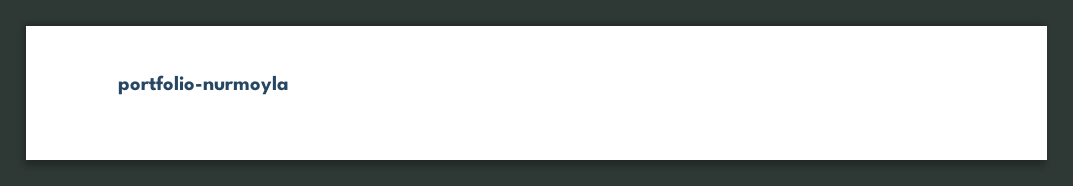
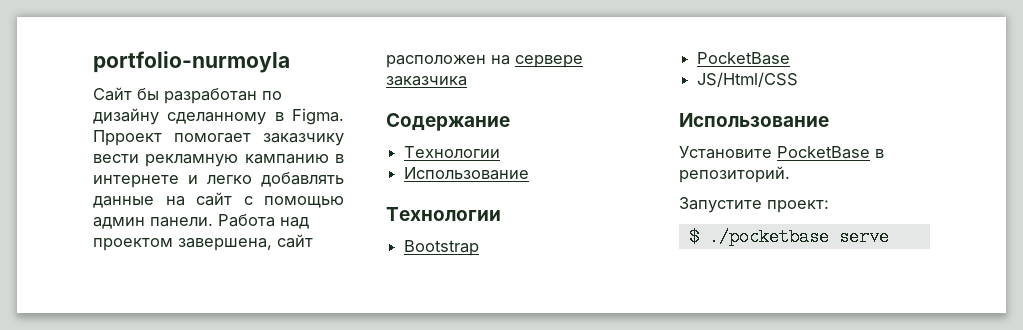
+ Сайт бы разработан по дизайну сделанному в Figma. Прроект помогает заказчику вести рекламную кампанию в интернете и легко добавлять данные на сайт с помощью админ панели. Работа над проектом завершена, сайт расположен на сервере заказчика
+ Содержание
+ Технологии
+ Использование
+ Технологии
+ Bootstrap
+ PocketBase
+ JS/Html/CSS
+ Использование
+ Установите PocketBase в репозиторий.
+ Запустите проект:
+ $ ./pocketbase serve

